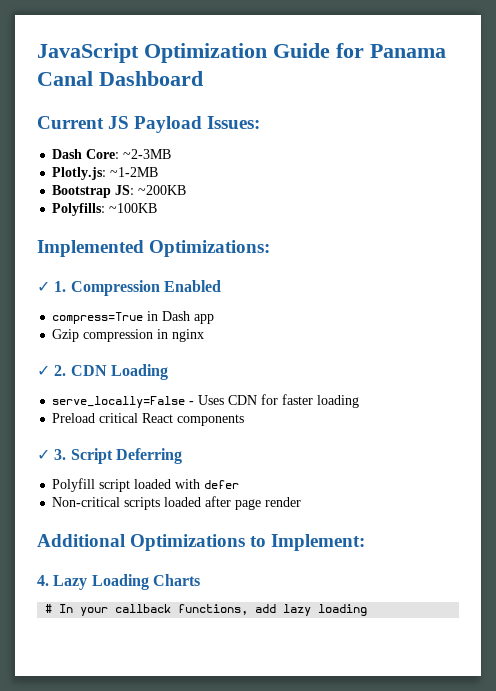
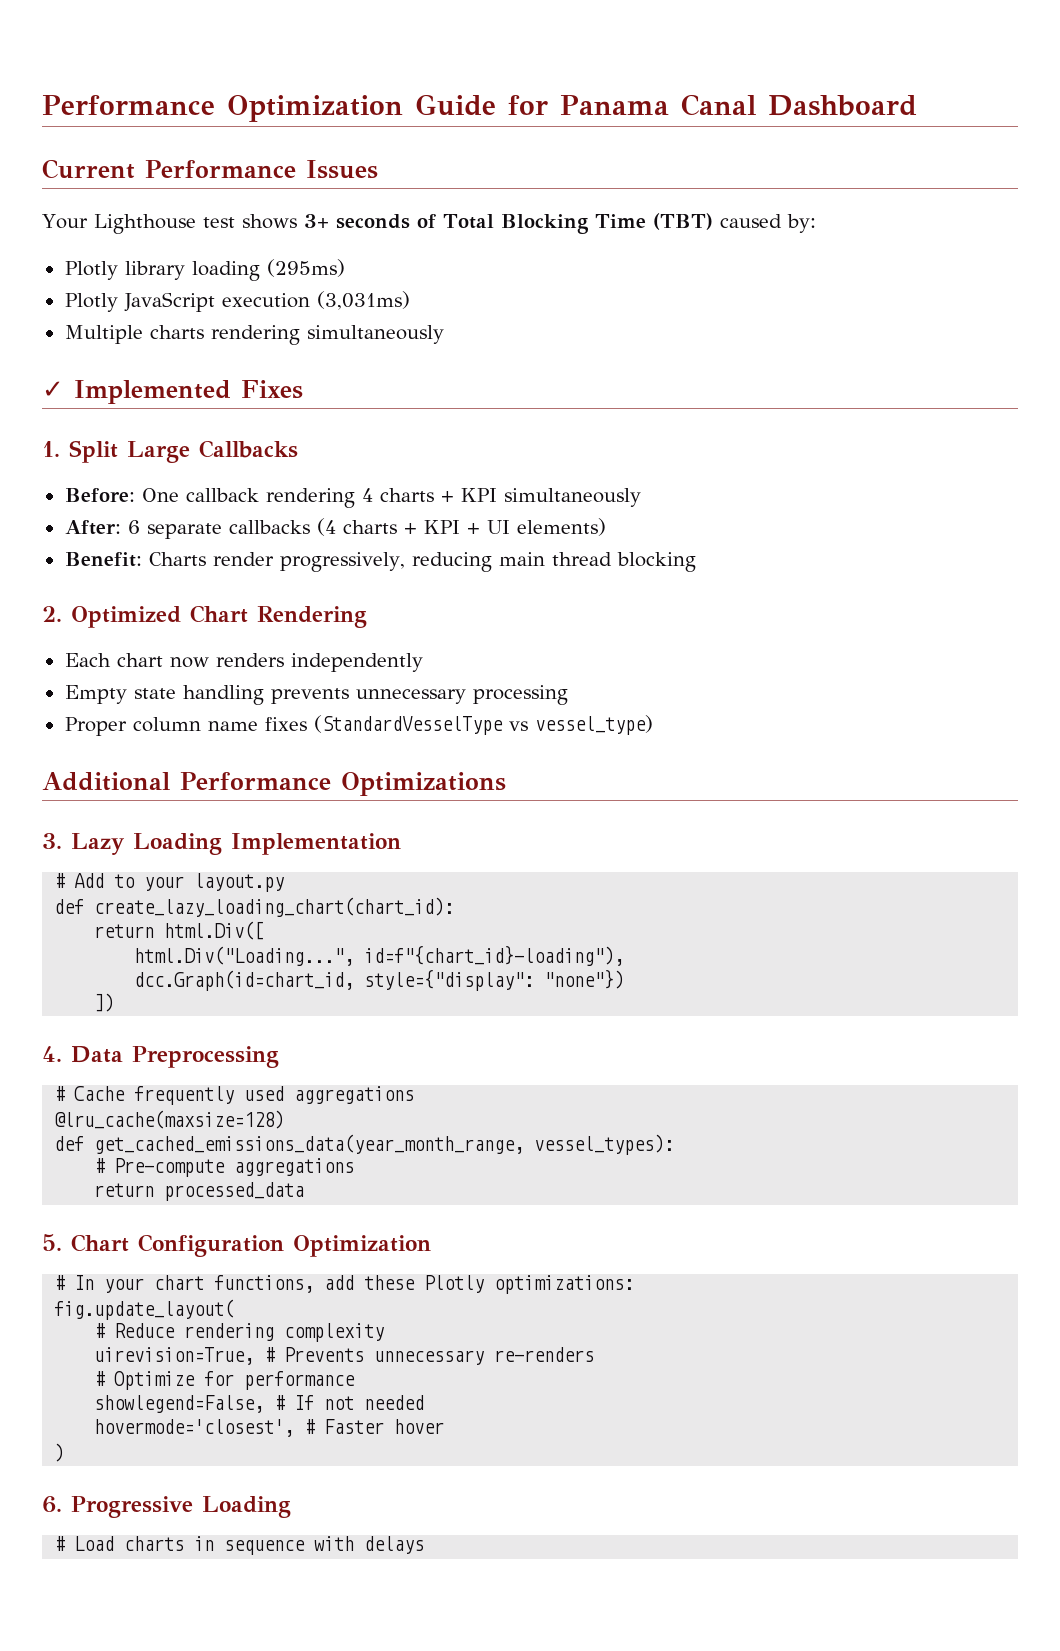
- JavaScript Optimization Guide for Panama Canal Dashboard
+ Performance Optimization Guide for Panama Canal Dashboard
- Current JS Payload Issues:
- Dash Core: ~2-3MB
- Plotly.js: ~1-2MB
- Bootstrap JS: ~200KB
- Polyfills: ~100KB
- Implemented Optimizations:
- ✓ 1. Compression Enabled
- compress=True in Dash app
- Gzip compression in nginx
- ✓ 2. CDN Loading
- serve_locally=False - Uses CDN for faster loading
- Preload critical React components
- ✓ 3. Script Deferring
- Polyfill script loaded with defer
- Non-critical scripts loaded after page render
+ Current Performance Issues
+ Your Lighthouse test shows 3+ seconds of Total Blocking Time (TBT) caused by:
+ Plotly library loading (295ms)
+ Plotly JavaScript execution (3,031ms)
+ Multiple charts rendering simultaneously
+ ✓ Implemented Fixes
+ 1. Split Large Callbacks
+ Before: One callback rendering 4 charts + KPI simultaneously
+ After: 6 separate callbacks (4 charts + KPI + UI elements)
+ Benefit: Charts render progressively, reducing main thread blocking
+ 2. Optimized Chart Rendering
+ Each chart now renders independently
+ Empty state handling prevents unnecessary processing
+ Proper column name fixes (StandardVesselType vs vessel_type)
- Additional Optimizations to Implement:
- 4. Lazy Loading Charts
+ Additional Performance Optimizations
+ 3. Lazy Loading Implementation
+ # Add to your layout.py
+ def create_lazy_loading_chart(chart_id):
+ return html.Div([
+ html.Div("Loading...", id=f"{chart_id}-loading"),
+ dcc.Graph(id=chart_id, style={"display": "none"})
+ ])
+ 4. Data Preprocessing
+ # Cache frequently used aggregations
+ @lru_cache(maxsize=128)
+ def get_cached_emissions_data(year_month_range, vessel_types):
+ # Pre-compute aggregations
+ return processed_data
+ 5. Chart Configuration Optimization
- # In your callback functions, add lazy loading
+ # In your chart functions, add these Plotly optimizations:
+ fig.update_layout(
+ # Reduce rendering complexity
+ uirevision=True, # Prevents unnecessary re-renders
+ # Optimize for performance
+ showlegend=False, # If not needed
+ hovermode='closest', # Faster hover
+ )
+ 6. Progressive Loading
+ # Load charts in sequence with delays

